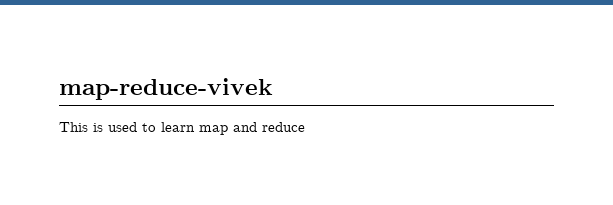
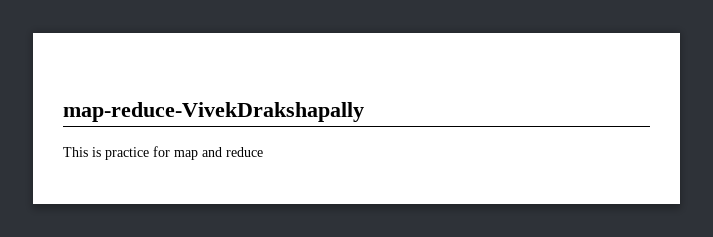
- map-reduce-vivek
+ map-reduce-VivekDrakshapally
- This is used to learn map and reduce
+ This is practice for map and reduce

